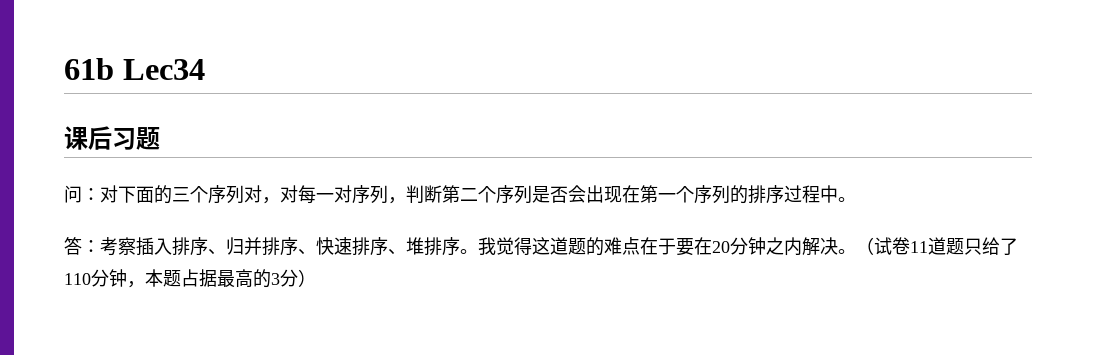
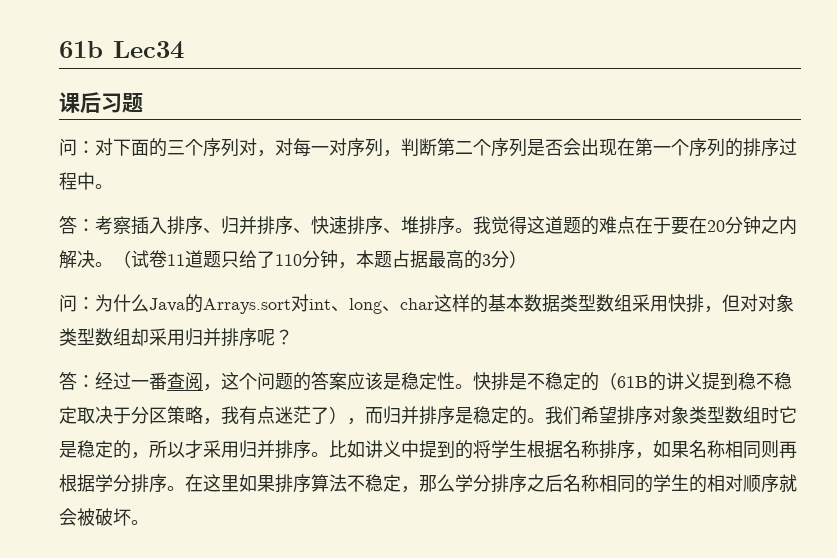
+ 问：为什么Java的Arrays.sort对int、long、char这样的基本数据类型数组采用快排，但对对象类型数组却采用归并排序呢？
+ 答：经过一番查阅，这个问题的答案应该是稳定性。快排是不稳定的（61B的讲义提到稳不稳定取决于分区策略，我有点迷茫了），而归并排序是稳定的。我们希望排序对象类型数组时它是稳定的，所以才采用归并排序。比如讲义中提到的将学生根据名称排序，如果名称相同则再根据学分排序。在这里如果排序算法不稳定，那么学分排序之后名称相同的学生的相对顺序就会被破坏。

